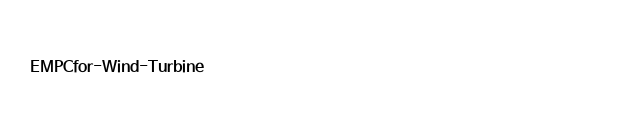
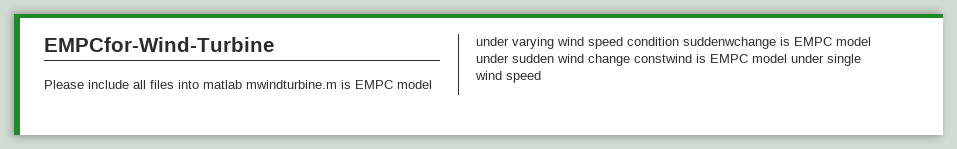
+ Please include all files into matlab mwindturbine.m is EMPC model under varying wind speed condition suddenwchange is EMPC model under sudden wind change constwind is EMPC model under single wind speed

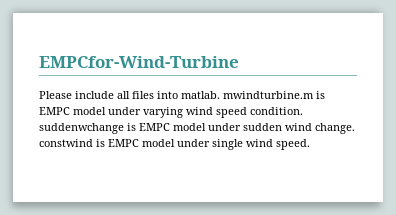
- Please include all files into matlab mwindturbine.m is EMPC model under varying wind speed condition suddenwchange is EMPC model under sudden wind change constwind is EMPC model under single wind speed
+ Please include all files into matlab. mwindturbine.m is EMPC model under varying wind speed condition. suddenwchange is EMPC model under sudden wind change. constwind is EMPC model under single wind speed.

